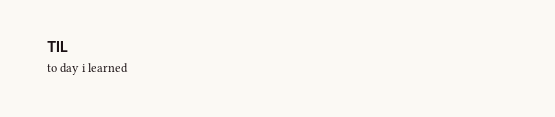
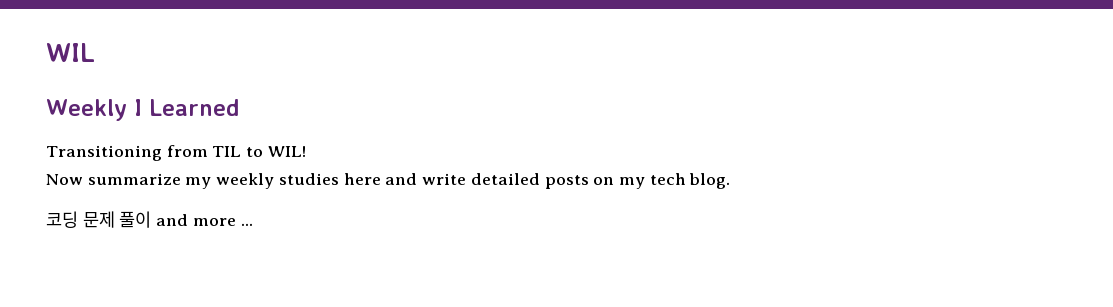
- TIL
- to day i learned
+ WIL
+ Weekly I Learned
+ Transitioning from TIL to WIL!
+ Now summarize my weekly studies here and write detailed posts on my tech blog.
+ 코딩 문제 풀이 and more ...

